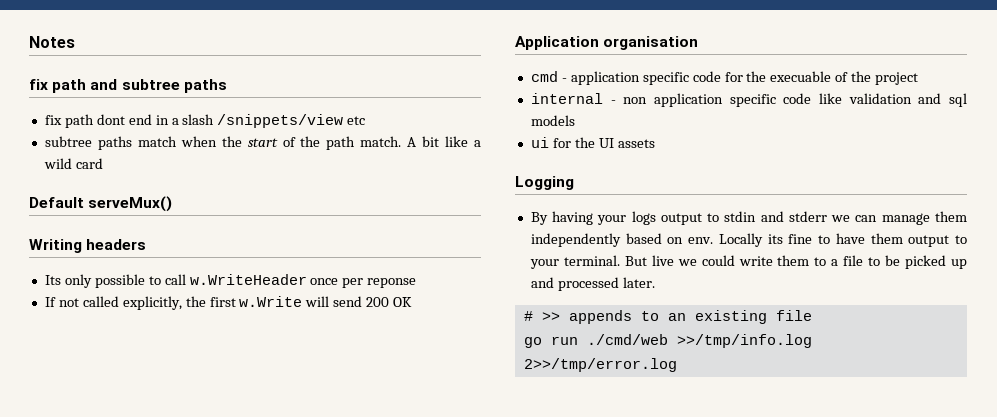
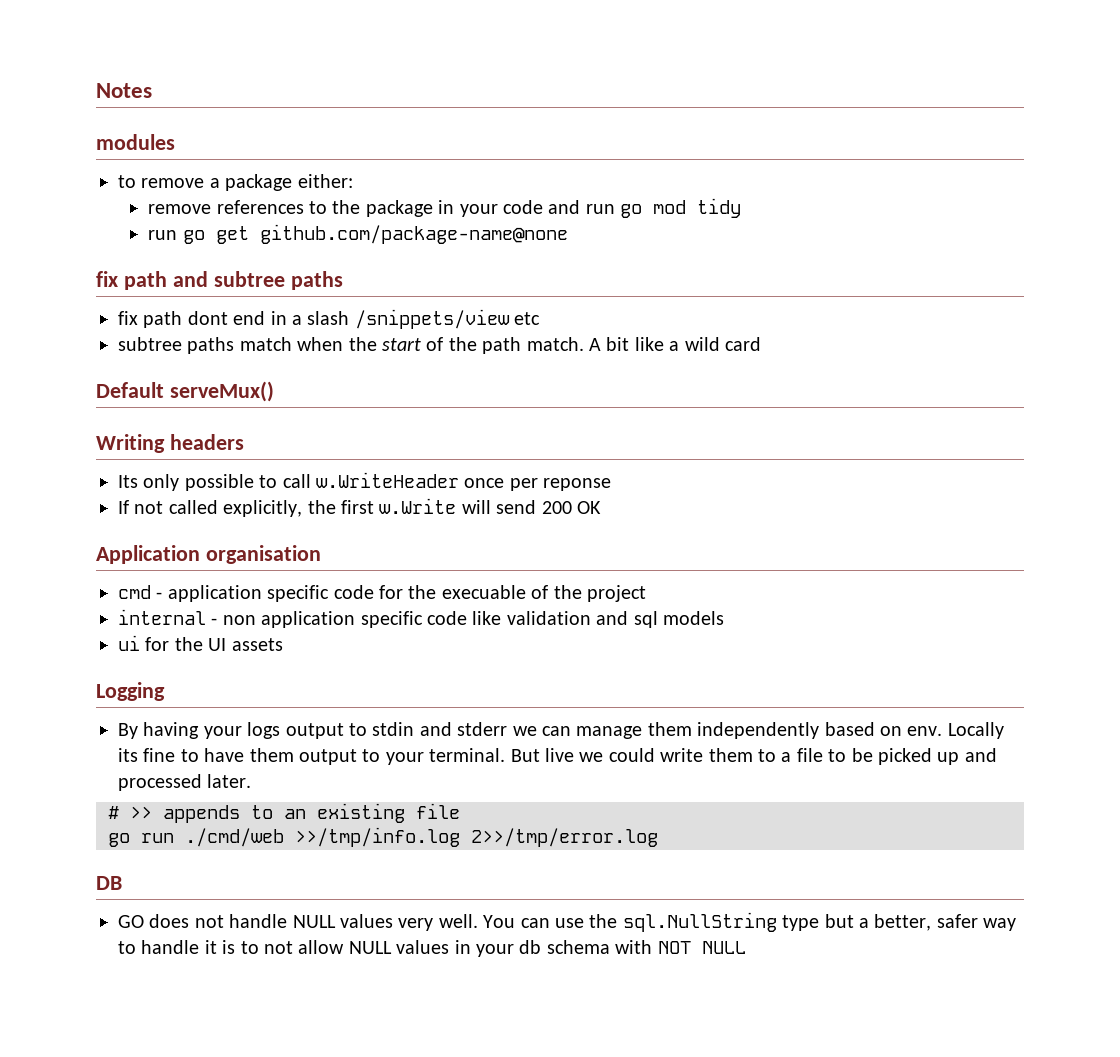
+ modules
+ to remove a package either:
+ remove references to the package in your code and run go mod tidy
+ run go get github.com/package-name@none
+ DB
+ GO does not handle NULL values very well. You can use the sql.NullString type but a better, safer way to handle it is to not allow NULL values in your db schema with NOT NULL

